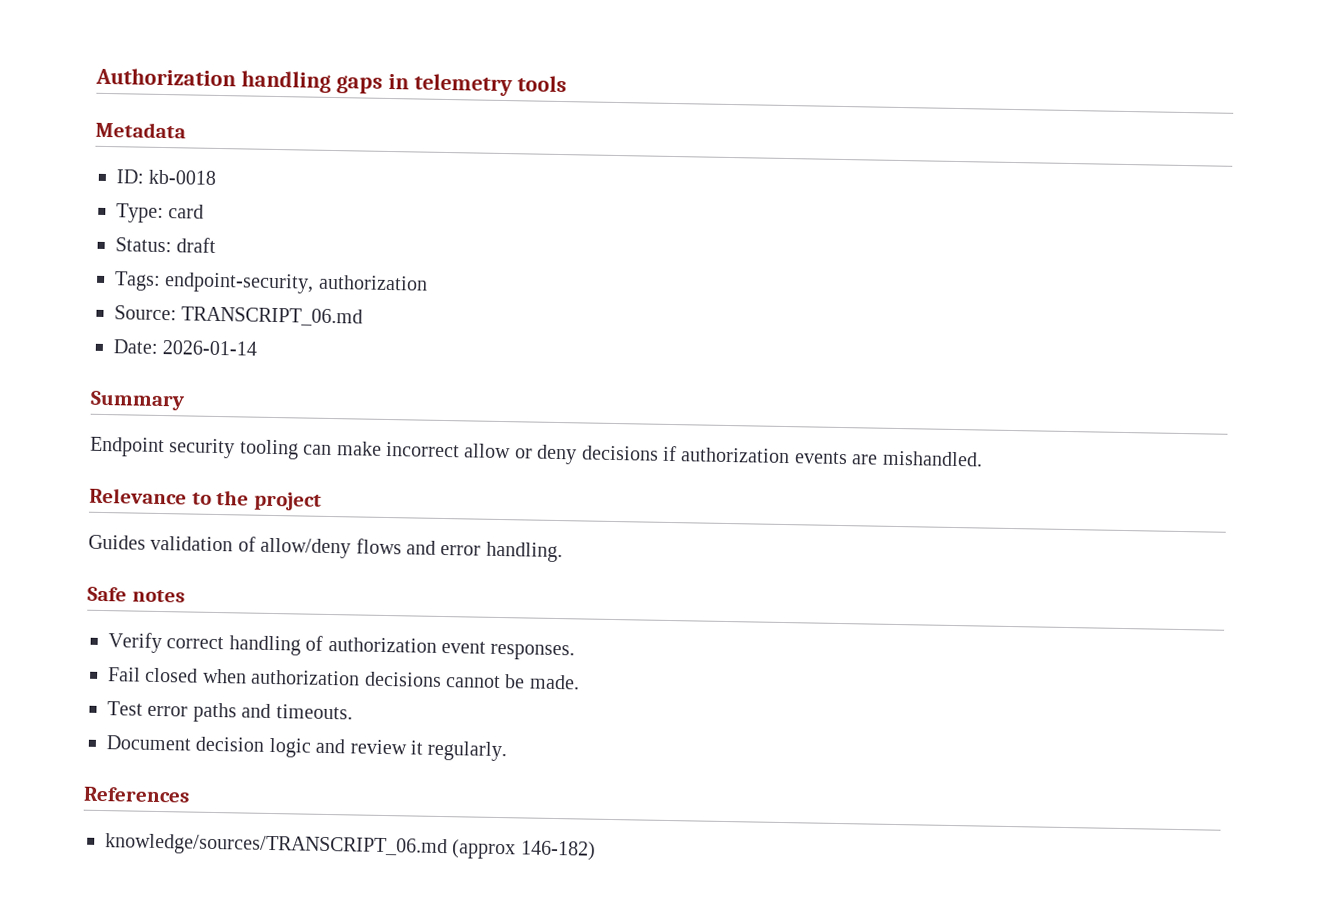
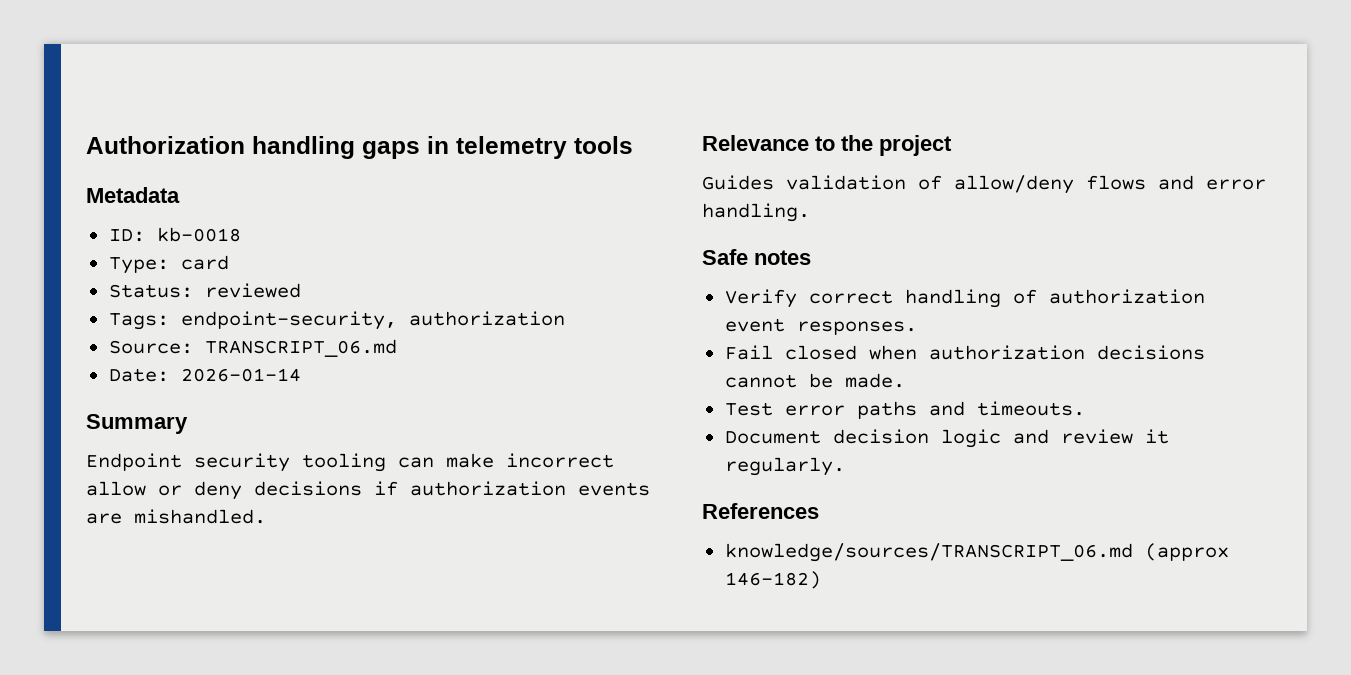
- Status: draft
+ Status: reviewed

